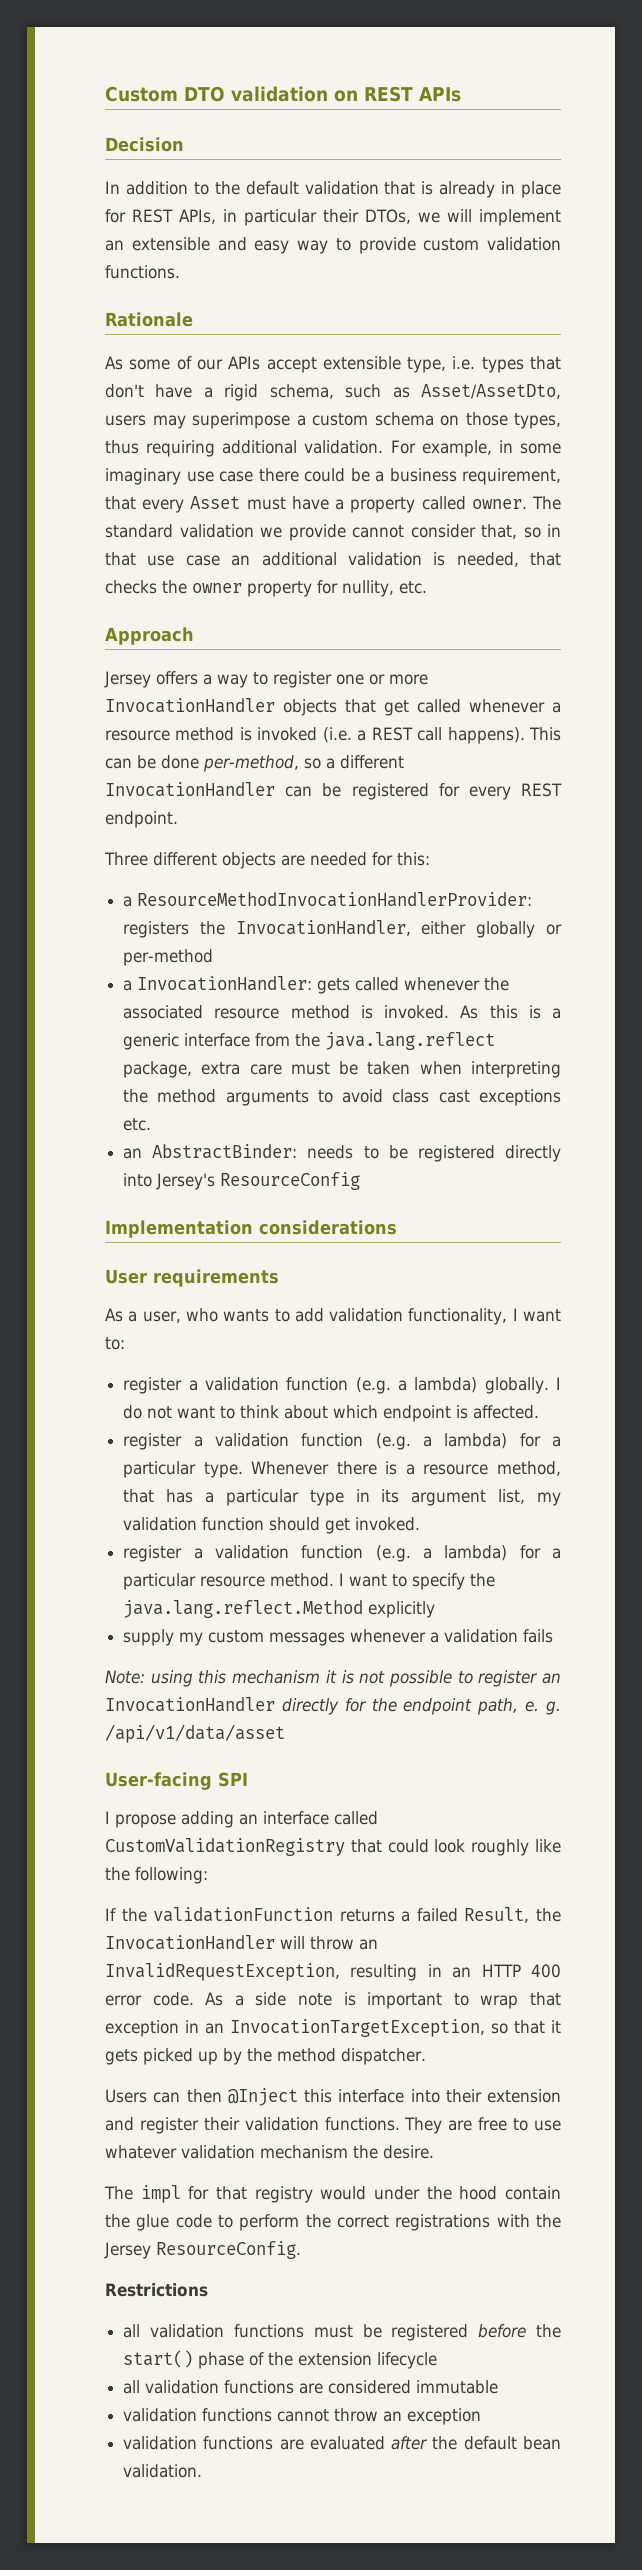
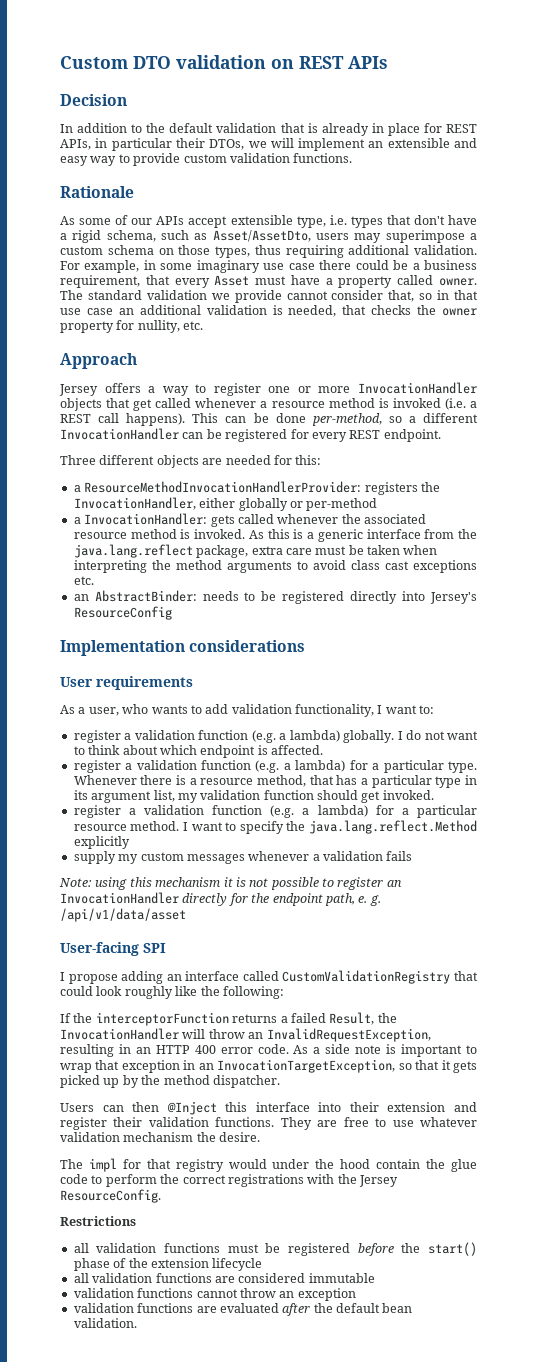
- If the validationFunction returns a failed Result, the InvocationHandler will throw an InvalidRequestException, resulting in an HTTP 400 error code.
+ If the interceptorFunction returns a failed Result, the InvocationHandler will throw an InvalidRequestException, resulting in an HTTP 400 error code.

